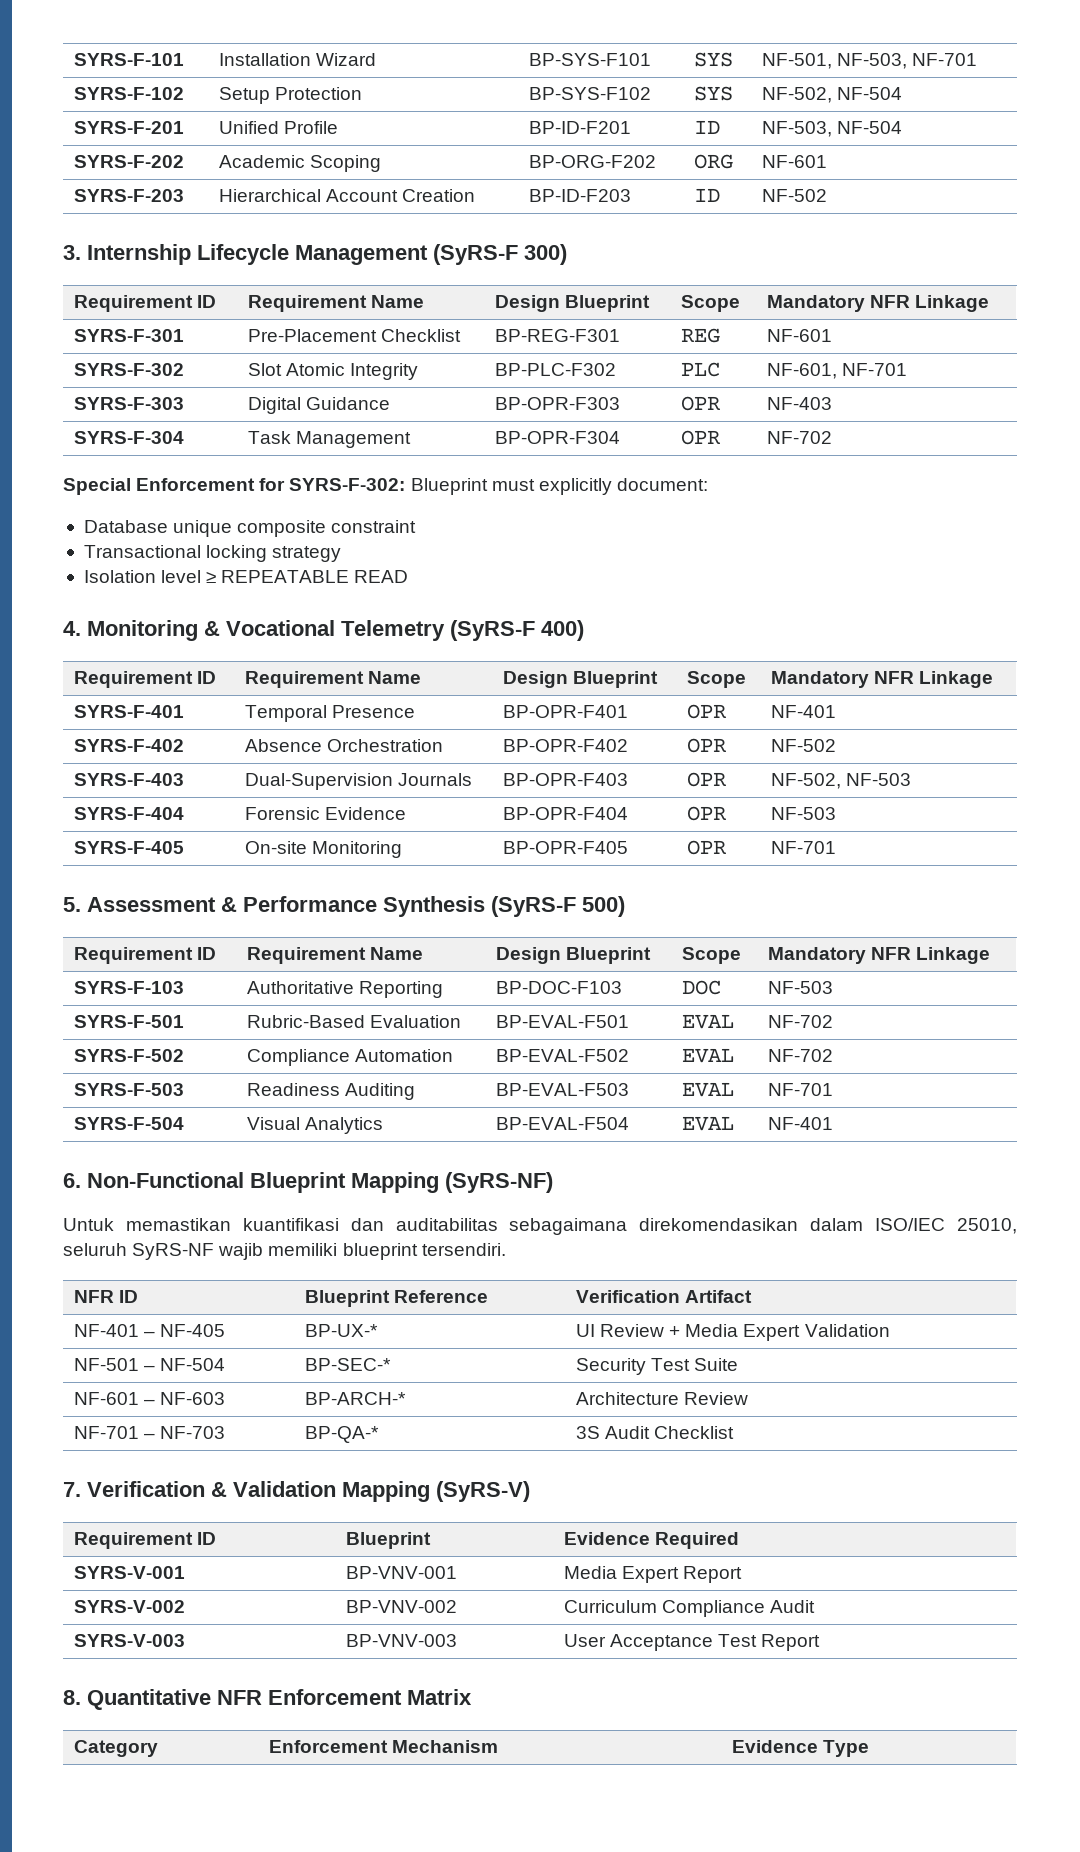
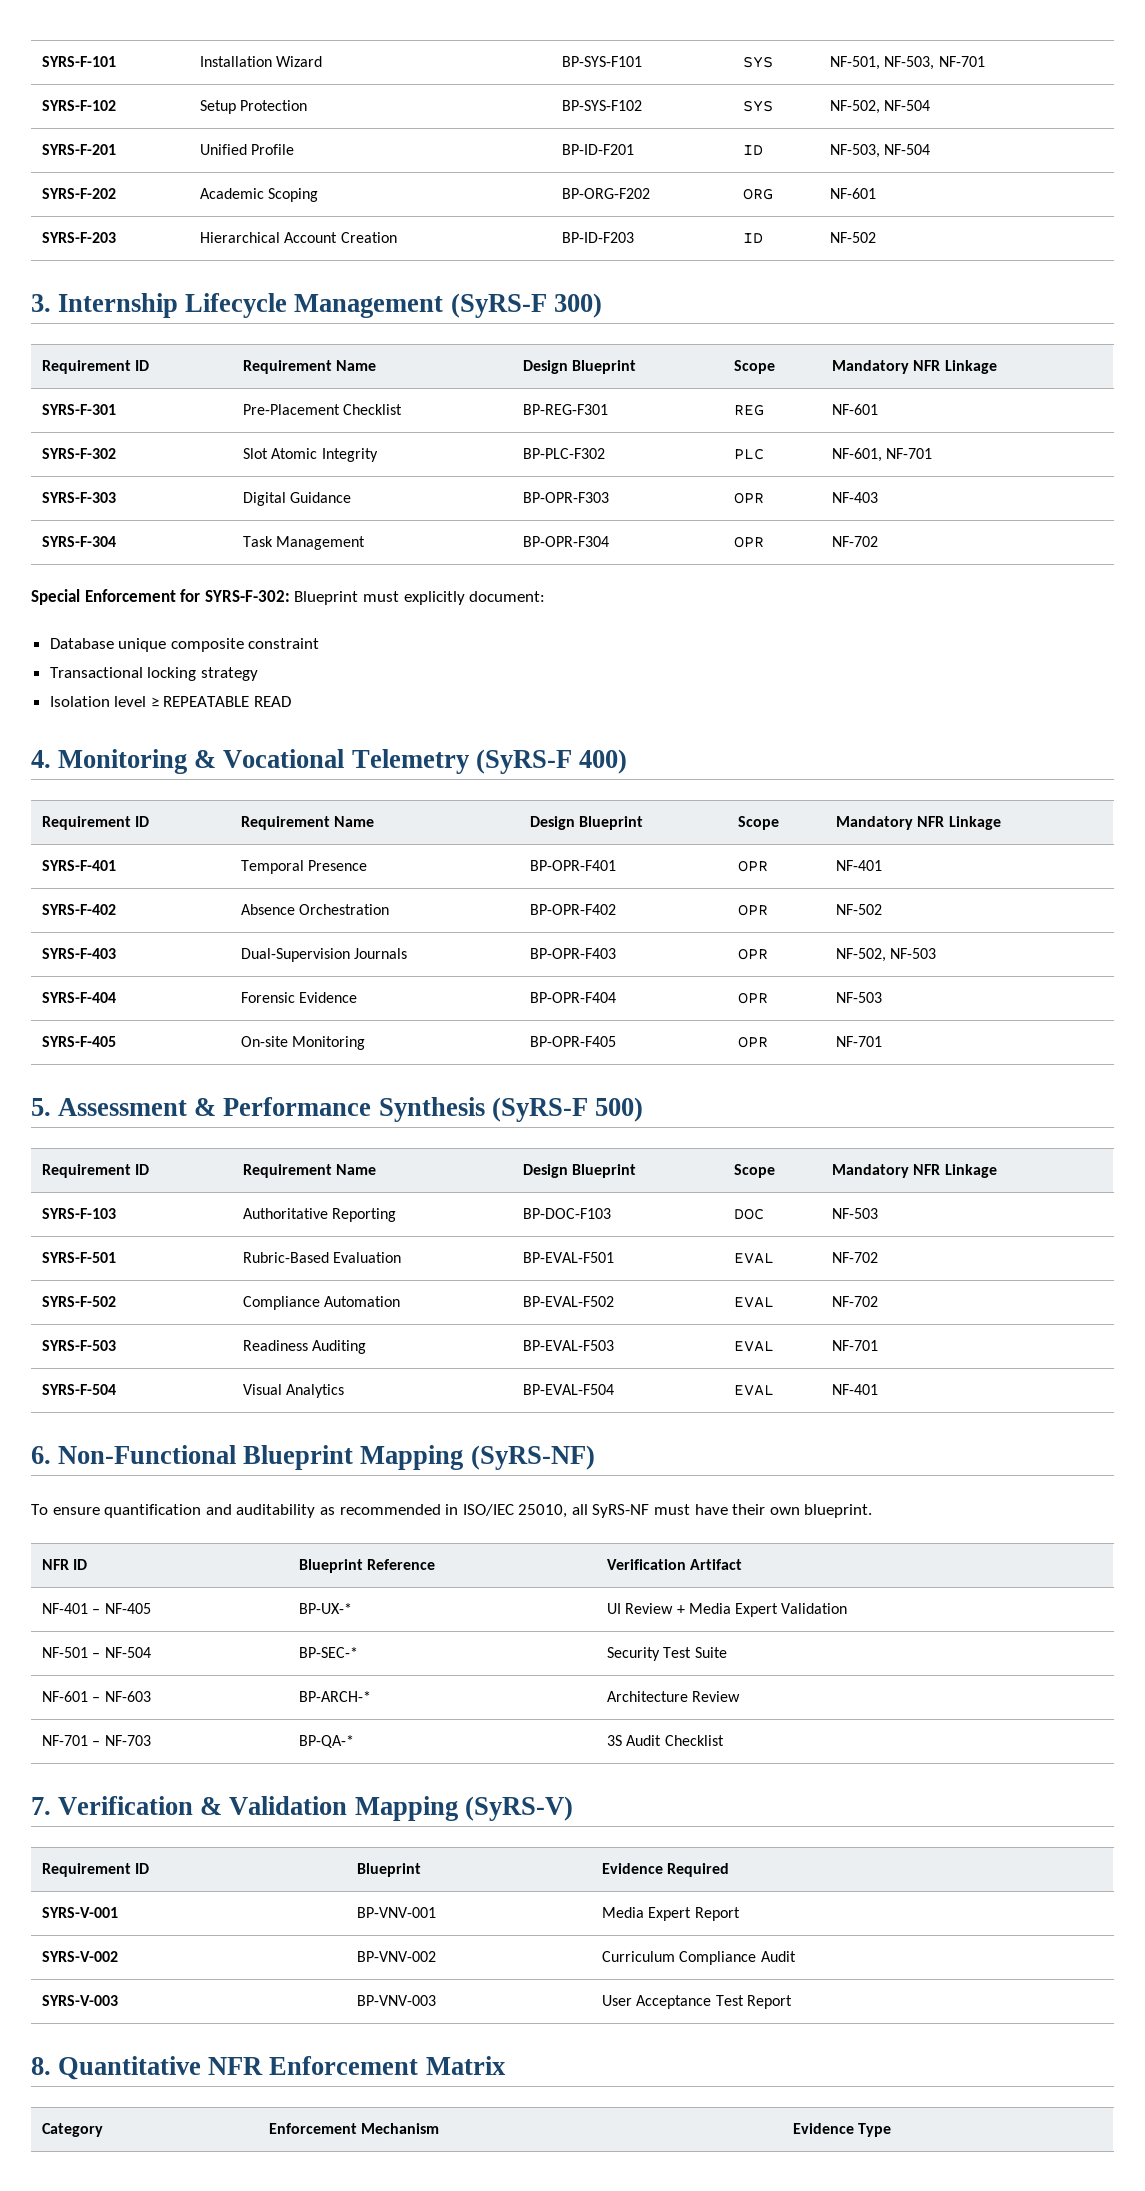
- Untuk memastikan kuantifikasi dan auditabilitas sebagaimana direkomendasikan dalam ISO/IEC 25010, seluruh SyRS-NF wajib memiliki blueprint tersendiri.
+ To ensure quantification and auditability as recommended in ISO/IEC 25010, all SyRS-NF must have their own blueprint.

